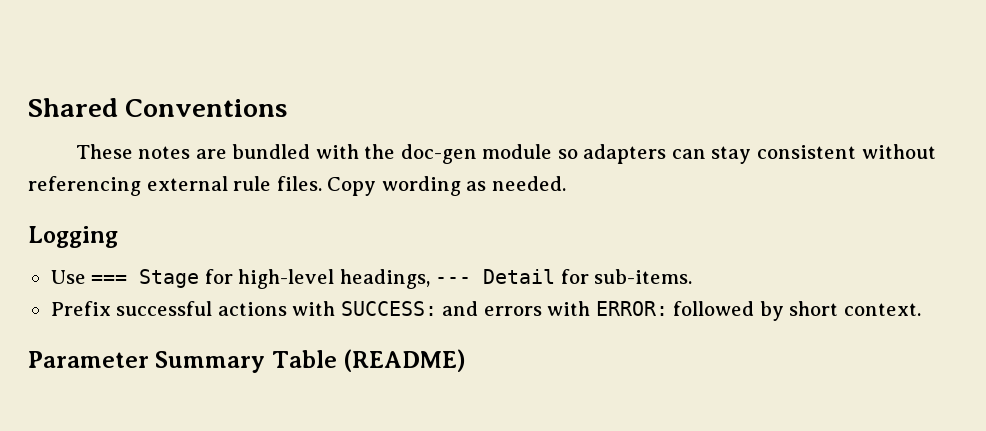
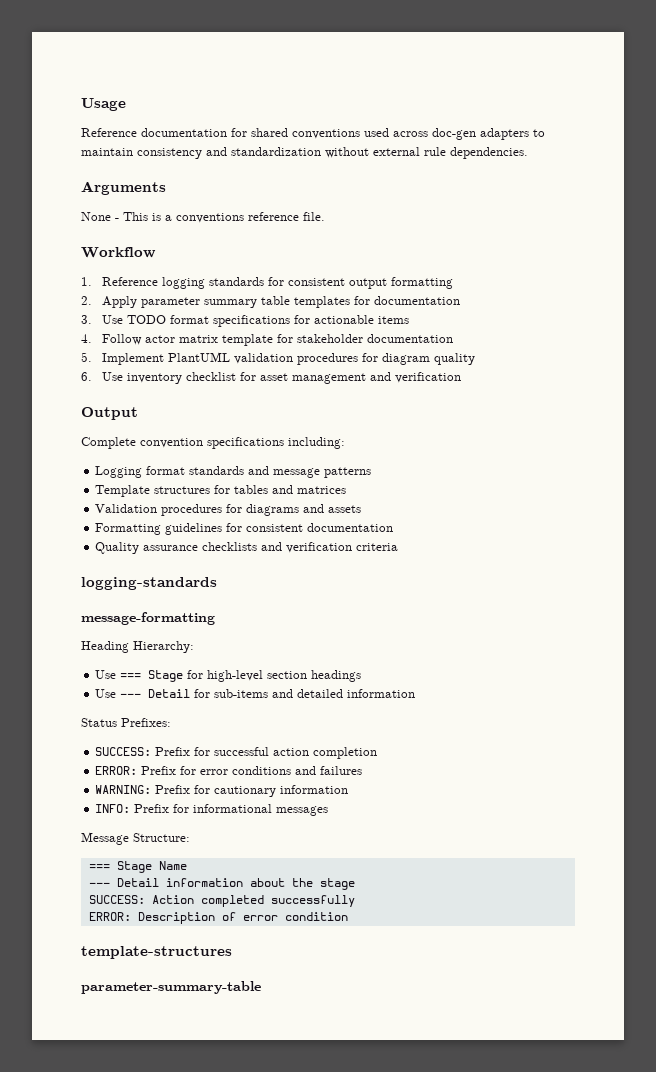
- Shared Conventions
- These notes are bundled with the doc-gen module so adapters can stay consistent without referencing external rule files. Copy wording as needed.
- Logging
+ Usage
+ Reference documentation for shared conventions used across doc-gen adapters to maintain consistency and standardization without external rule dependencies.
+ Arguments
+ None - This is a conventions reference file.
+ Workflow
+ 1. Reference logging standards for consistent output formatting
+ 2. Apply parameter summary table templates for documentation
+ 3. Use TODO format specifications for actionable items
+ 4. Follow actor matrix template for stakeholder documentation
+ 5. Implement PlantUML validation procedures for diagram quality
+ 6. Use inventory checklist for asset management and verification
+ Output
+ Complete convention specifications including:
+ Logging format standards and message patterns
+ Template structures for tables and matrices
+ Validation procedures for diagrams and assets
+ Formatting guidelines for consistent documentation
+ Quality assurance checklists and verification criteria
+ logging-standards
+ message-formatting
+ Heading Hierarchy:
- Use === Stage for high-level headings, --- Detail for sub-items.
- Prefix successful actions with SUCCESS: and errors with ERROR: followed by short context.
- Parameter Summary Table (README)
+ Use === Stage for high-level section headings
+ Use --- Detail for sub-items and detailed information
+ Status Prefixes:
+ SUCCESS: Prefix for successful action completion
+ ERROR: Prefix for error conditions and failures
+ WARNING: Prefix for cautionary information
+ INFO: Prefix for informational messages
+ Message Structure:
+ === Stage Name
+ --- Detail information about the stage
+ SUCCESS: Action completed successfully
+ ERROR: Description of error condition
+ template-structures
+ parameter-summary-table

